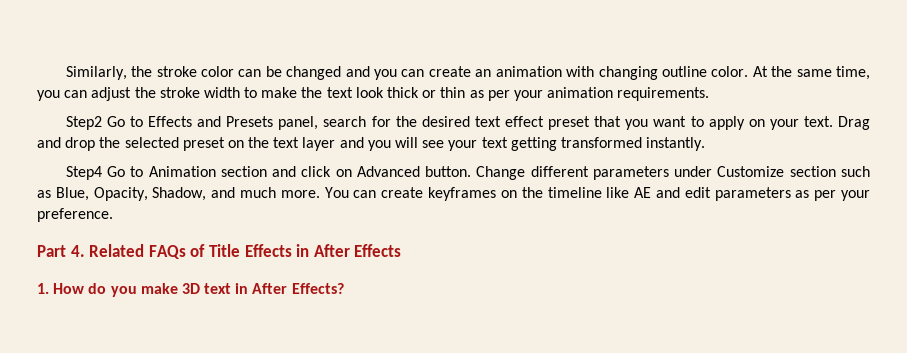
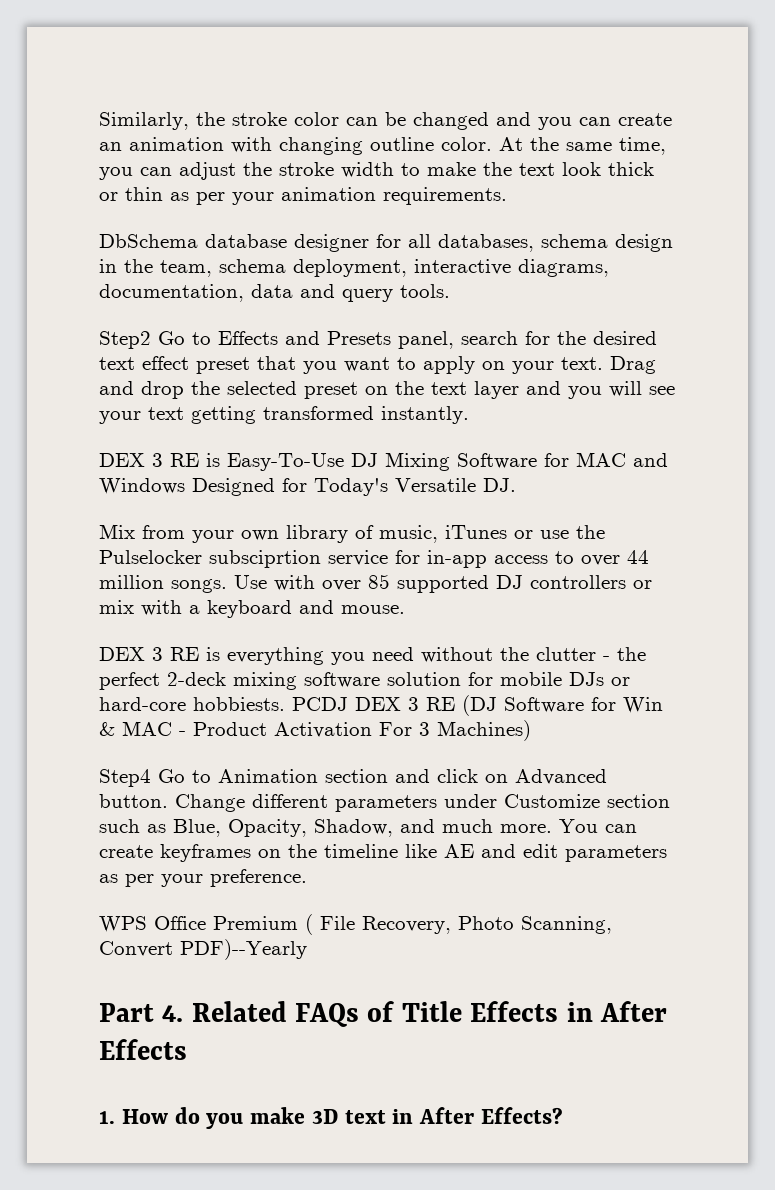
+ DbSchema database designer for all databases, schema design in the team, schema deployment, interactive diagrams, documentation, data and query tools.
+ DEX 3 RE is Easy-To-Use DJ Mixing Software for MAC and Windows Designed for Today's Versatile DJ.
+ Mix from your own library of music, iTunes or use the Pulselocker subsciprtion service for in-app access to over 44 million songs. Use with over 85 supported DJ controllers or mix with a keyboard and mouse.
+ DEX 3 RE is everything you need without the clutter - the perfect 2-deck mixing software solution for mobile DJs or hard-core hobbiests. PCDJ DEX 3 RE (DJ Software for Win & MAC - Product Activation For 3 Machines)
+ WPS Office Premium ( File Recovery, Photo Scanning, Convert PDF)--Yearly

